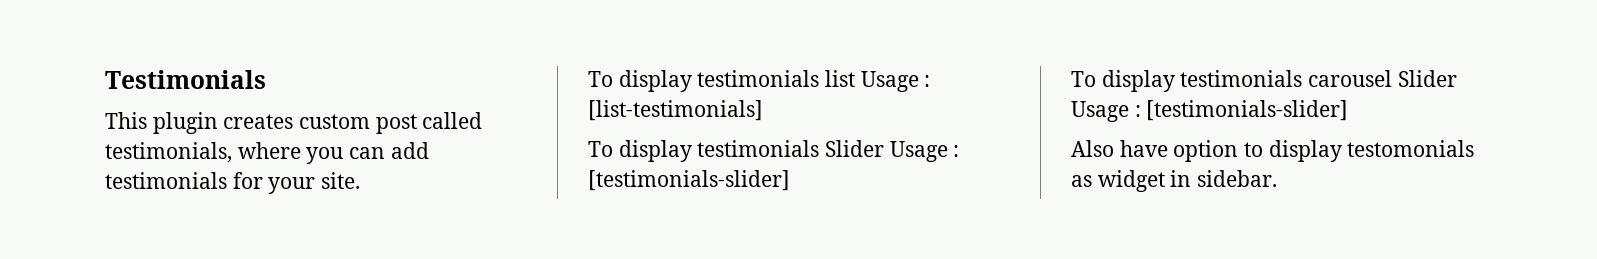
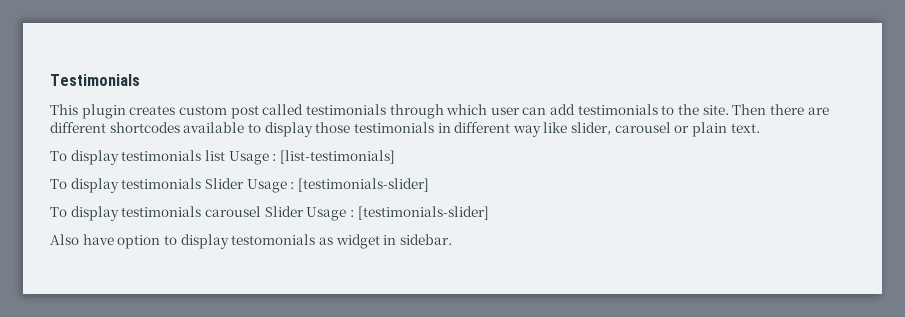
- This plugin creates custom post called testimonials, where you can add testimonials for your site.
+ This plugin creates custom post called testimonials through which user can add testimonials to the site. Then there are different shortcodes available to display those testimonials in different way like slider, carousel or plain text.

